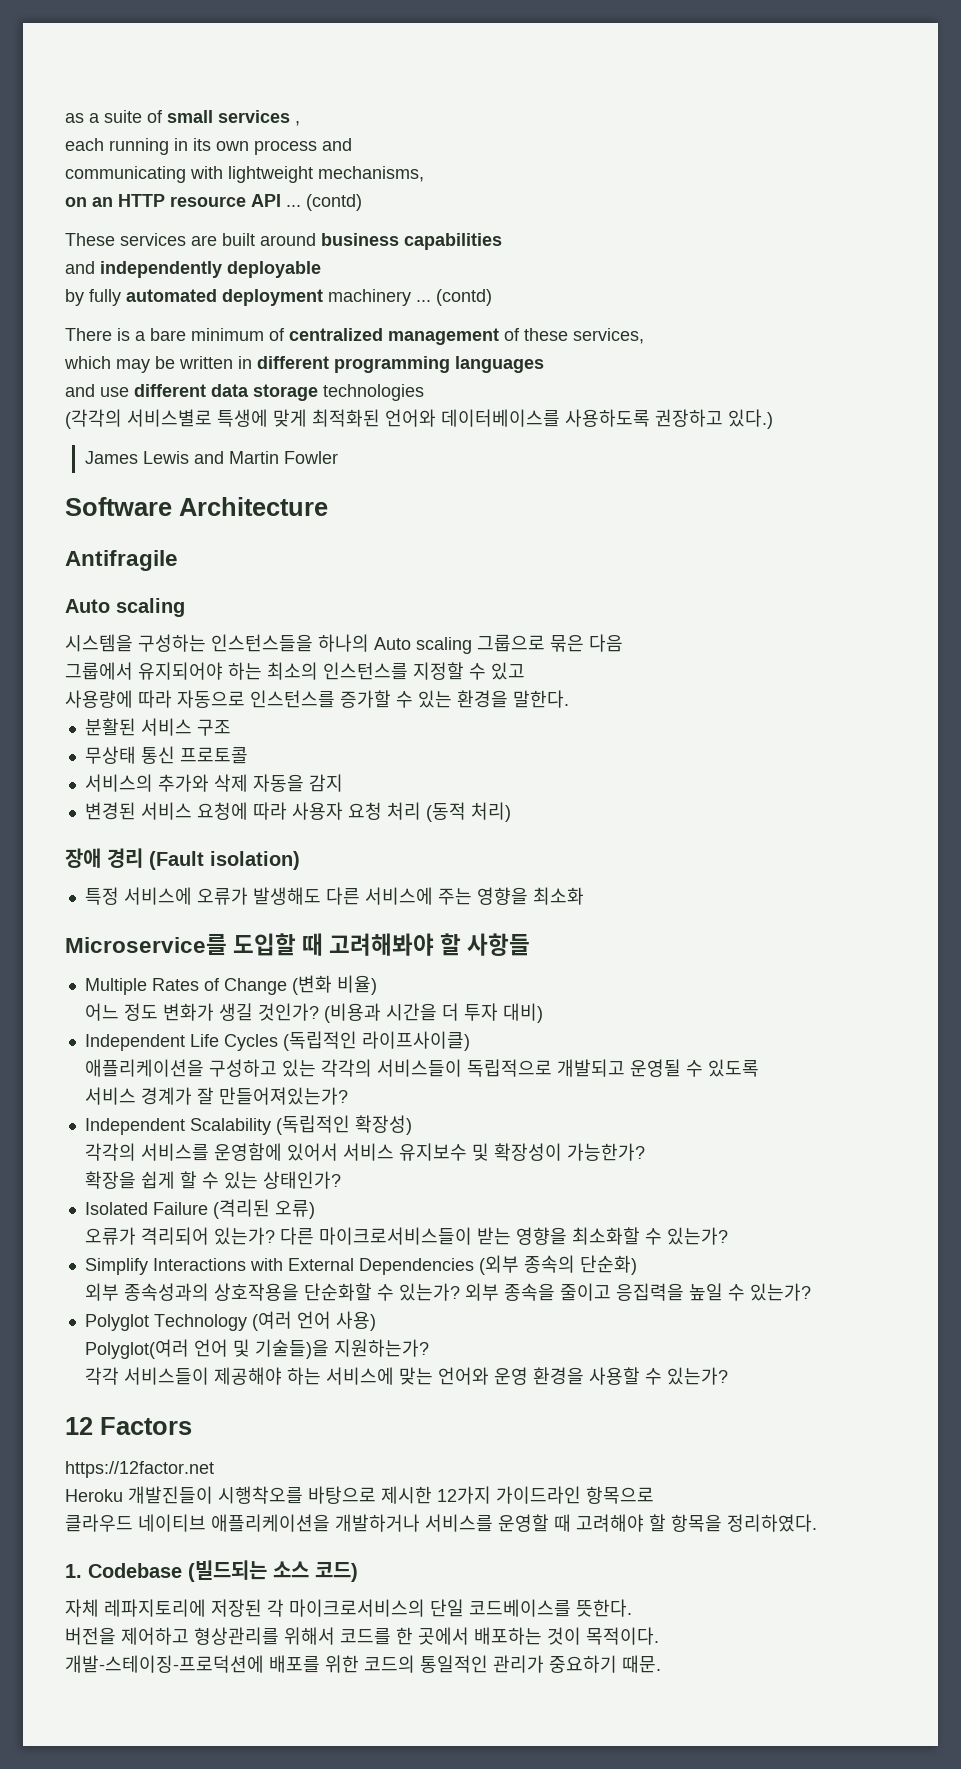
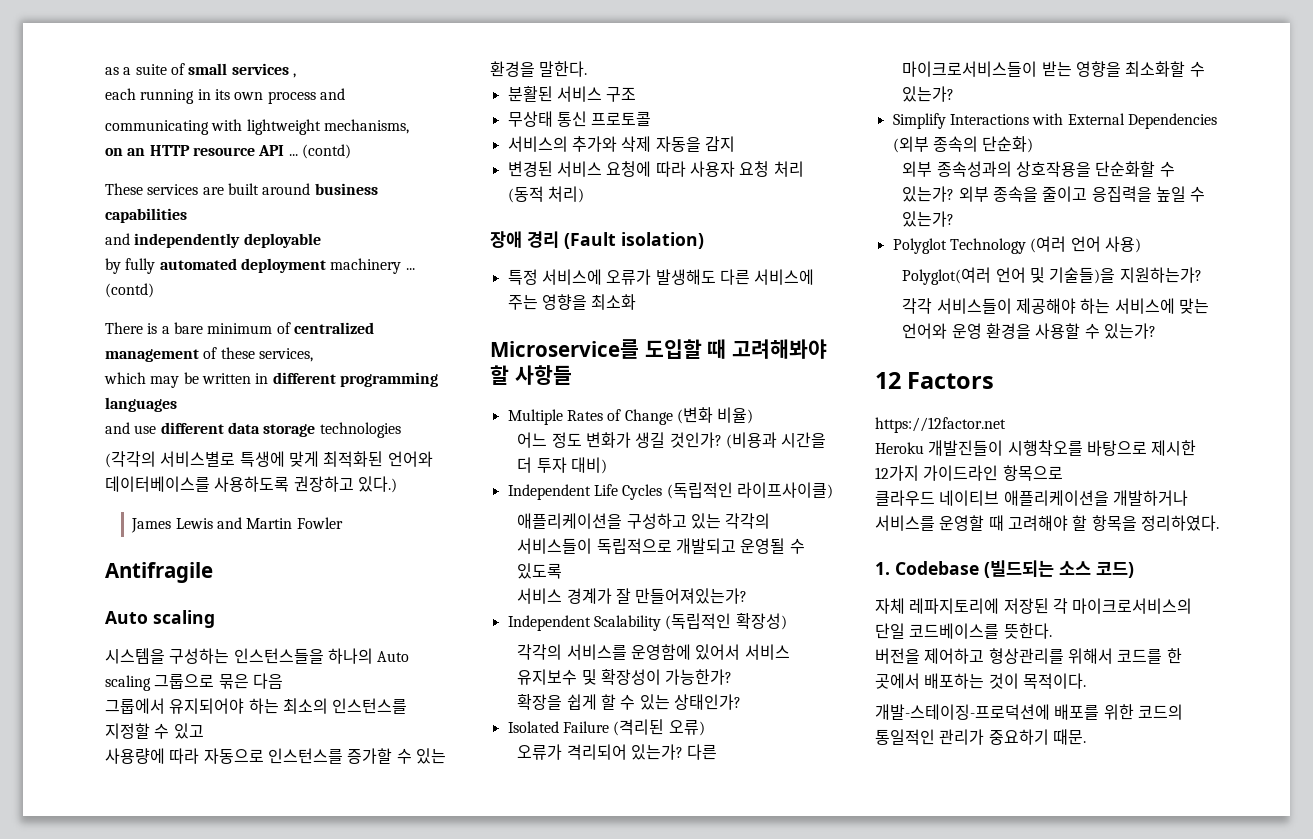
- Software Architecture

